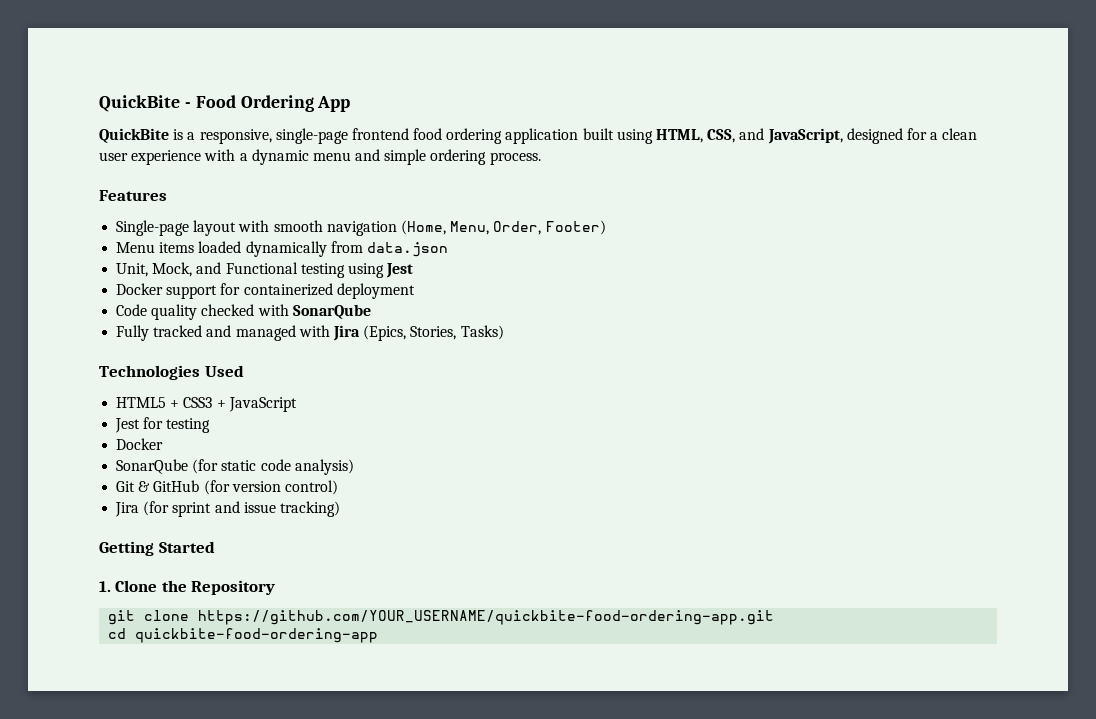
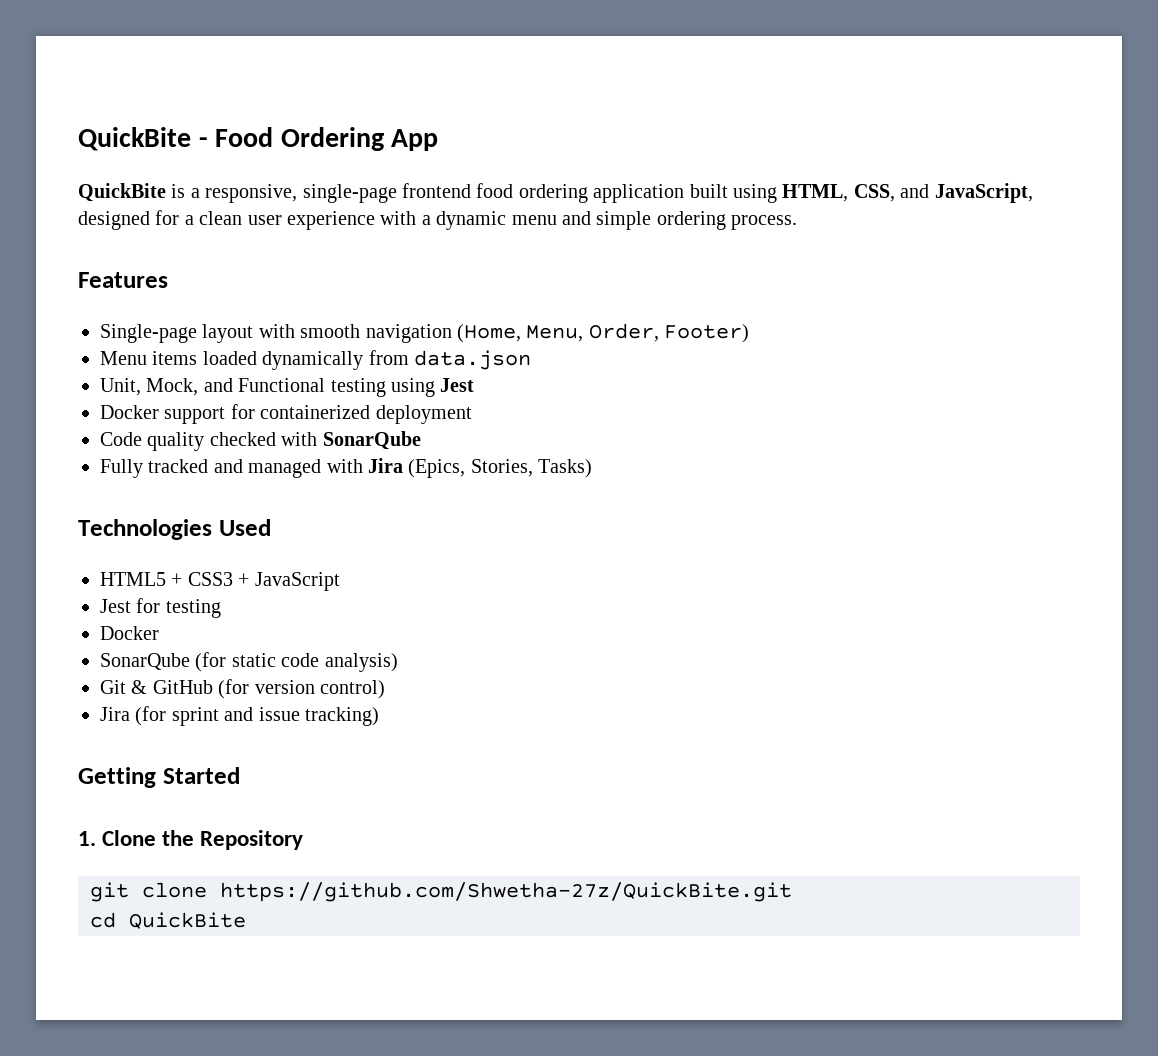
- git clone https://github.com/YOUR_USERNAME/quickbite-food-ordering-app.git
+ git clone https://github.com/Shwetha-27z/QuickBite.git
- cd quickbite-food-ordering-app
+ cd QuickBite

